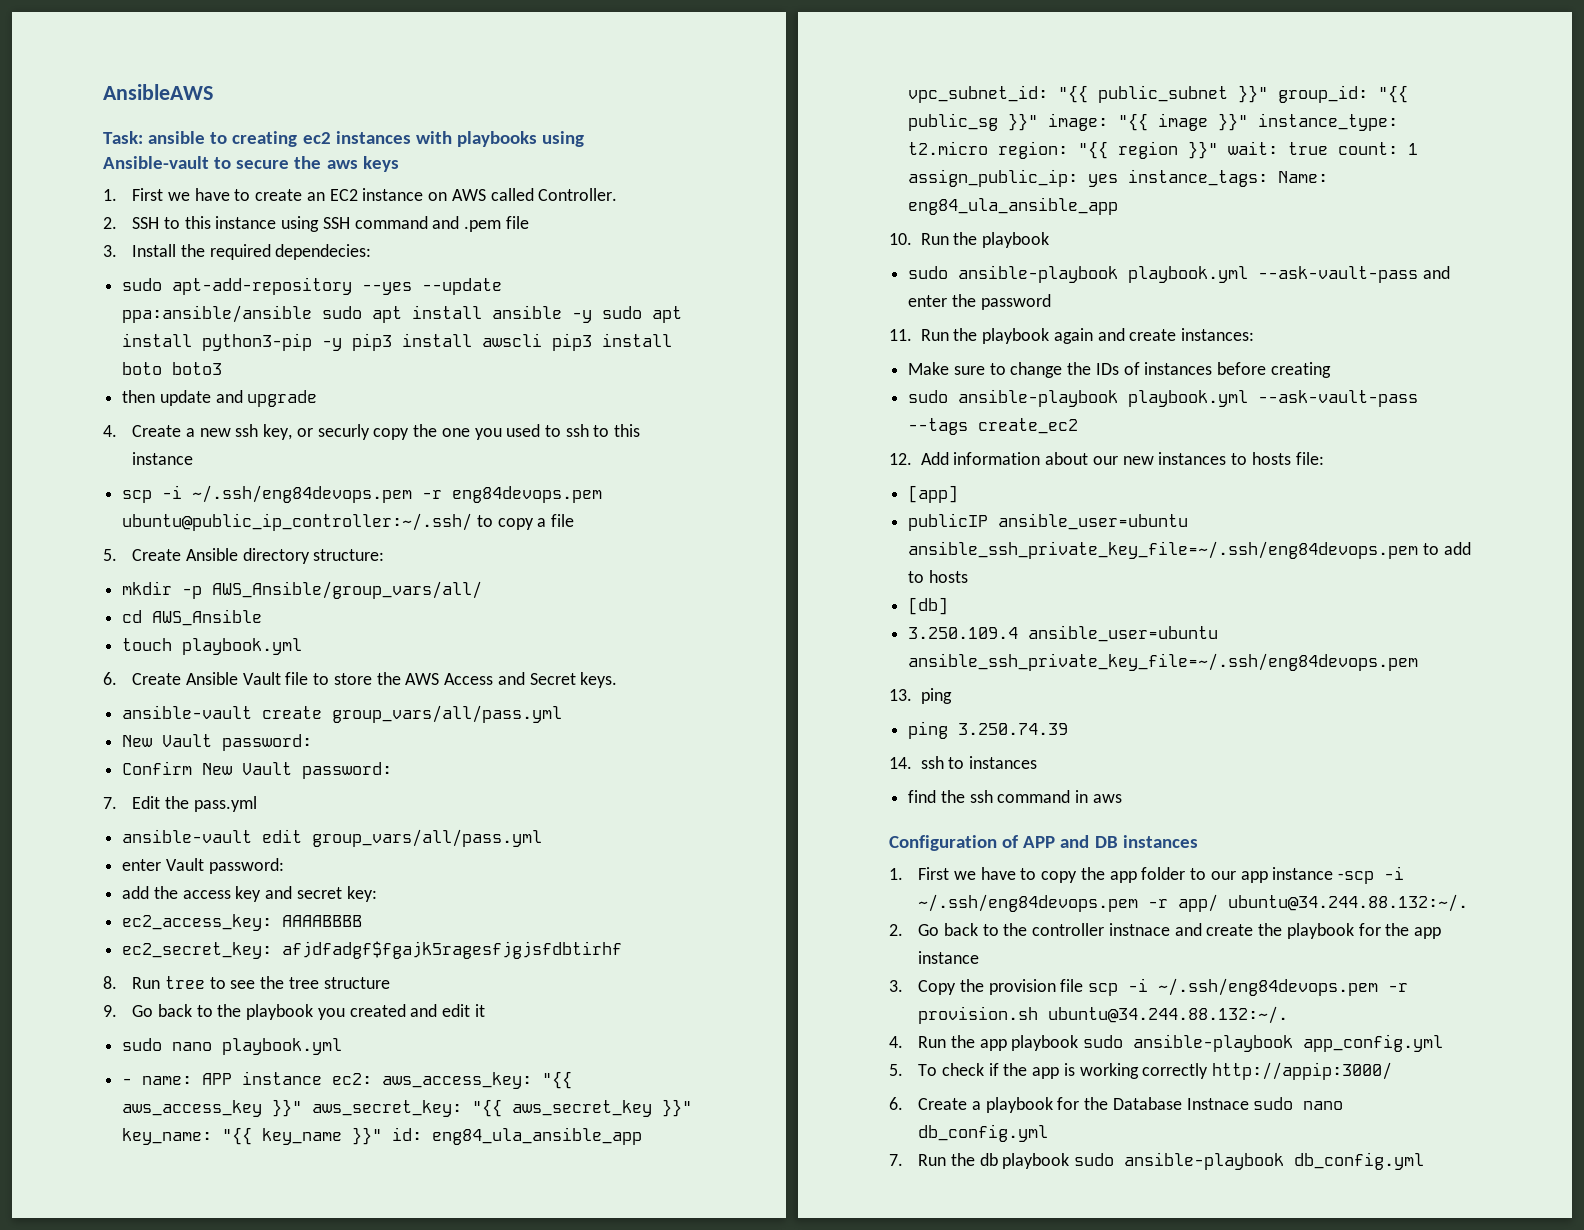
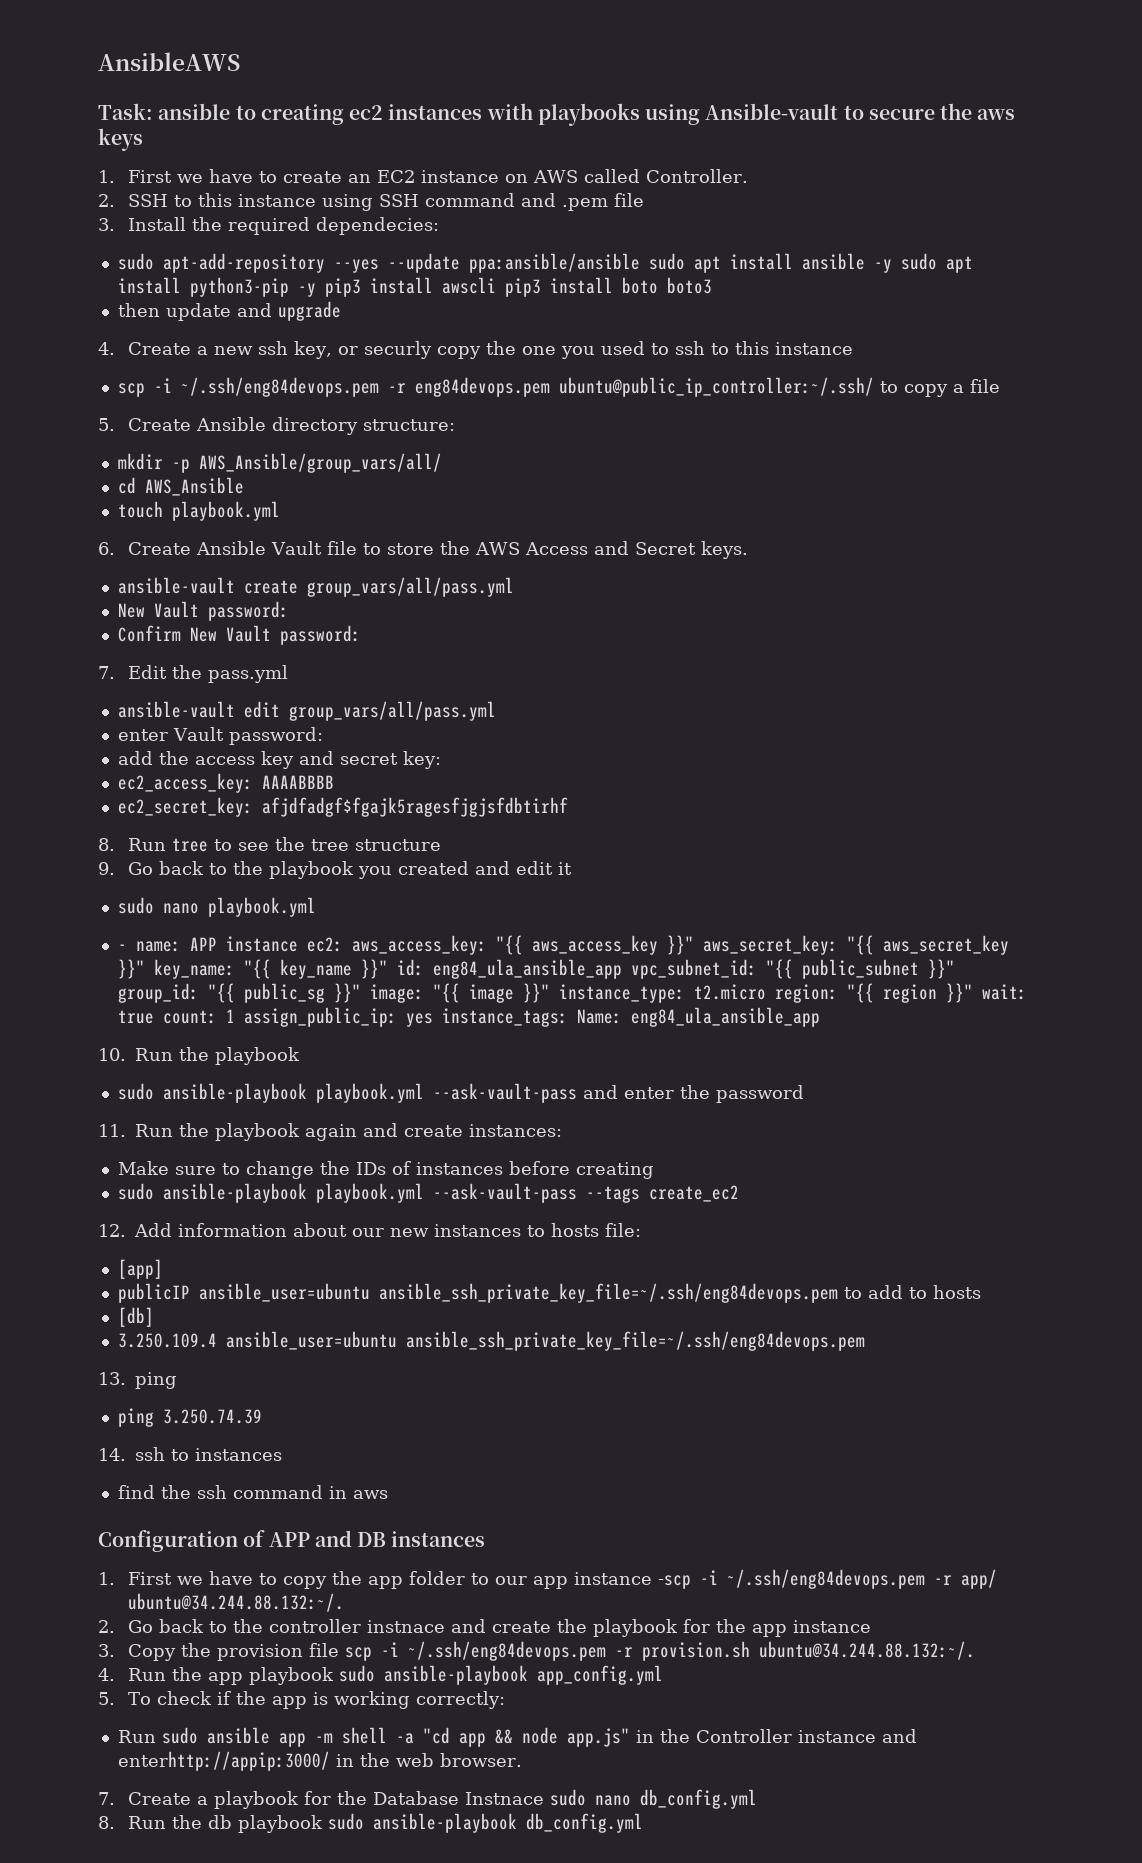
- 5. To check if the app is working correctly http://appip:3000/
- 6. Create a playbook for the Database Instnace sudo nano db_config.yml
+ 5. To check if the app is working correctly:
+ Run sudo ansible app -m shell -a "cd app && node app.js" in the Controller instance and enterhttp://appip:3000/ in the web browser.
+ 7. Create a playbook for the Database Instnace sudo nano db_config.yml
- 7. Run the db playbook sudo ansible-playbook db_config.yml
+ 8. Run the db playbook sudo ansible-playbook db_config.yml

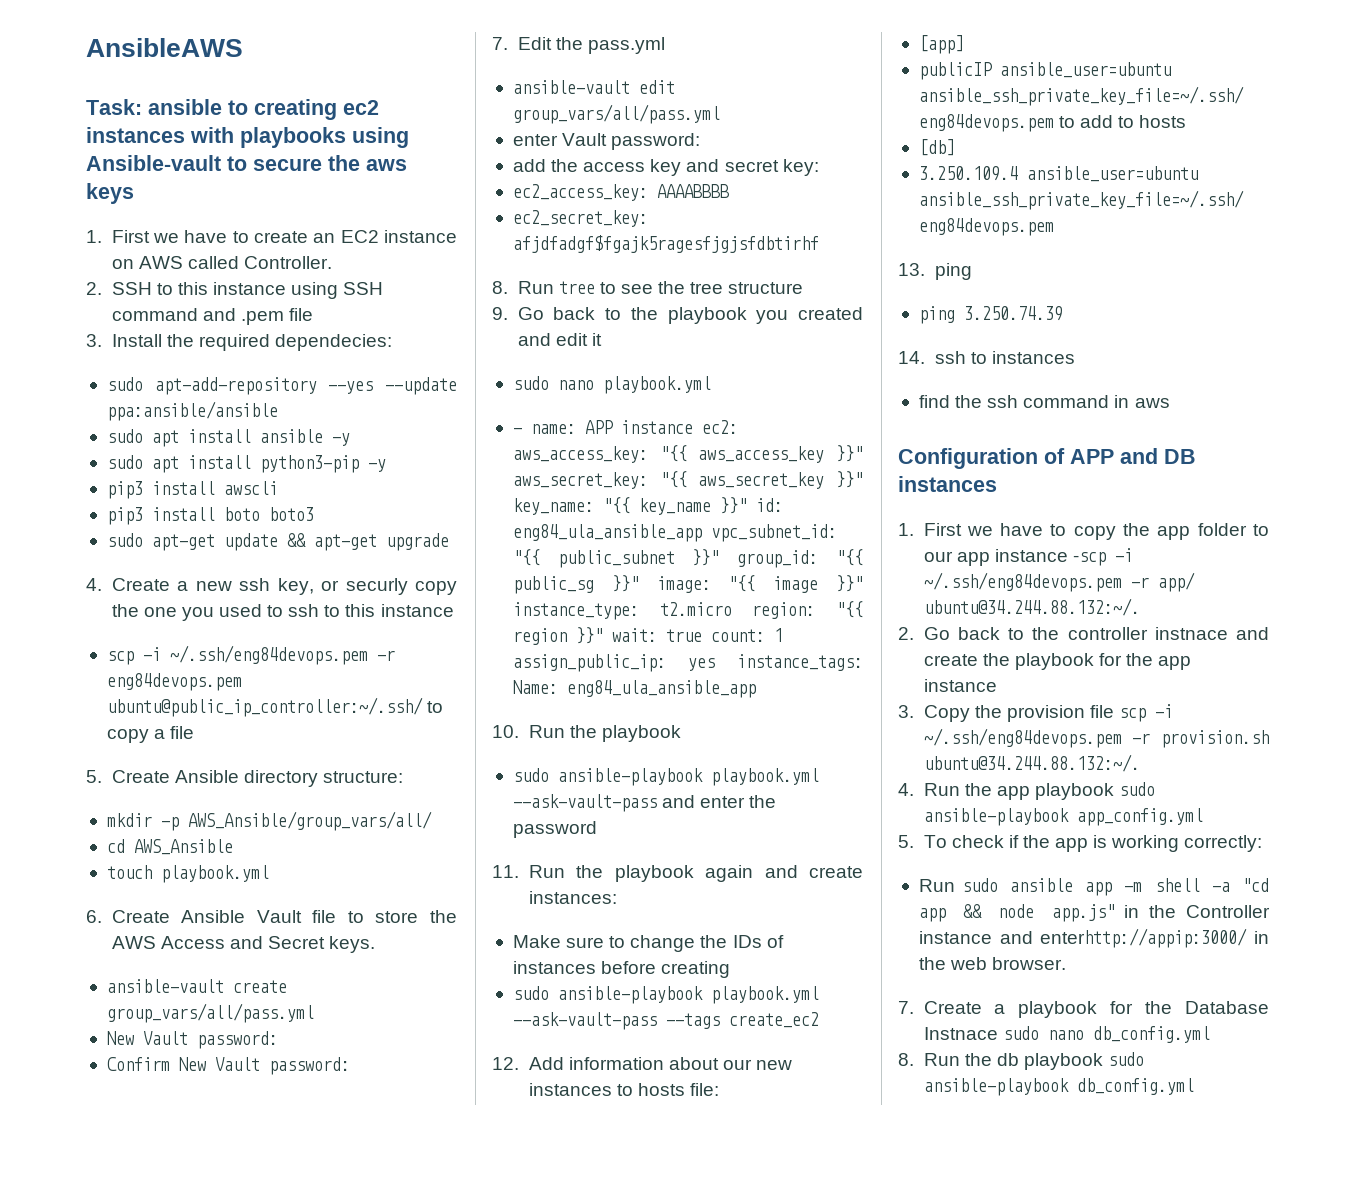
- sudo apt-add-repository --yes --update ppa:ansible/ansible sudo apt install ansible -y sudo apt install python3-pip -y pip3 install awscli pip3 install boto boto3
+ sudo apt-add-repository --yes --update ppa:ansible/ansible
+ sudo apt install ansible -y
+ sudo apt install python3-pip -y
+ pip3 install awscli
+ pip3 install boto boto3
- then update and upgrade
+ sudo apt-get update && apt-get upgrade

